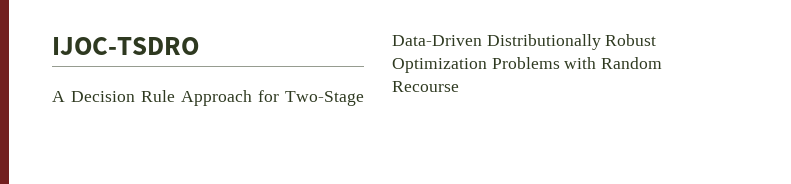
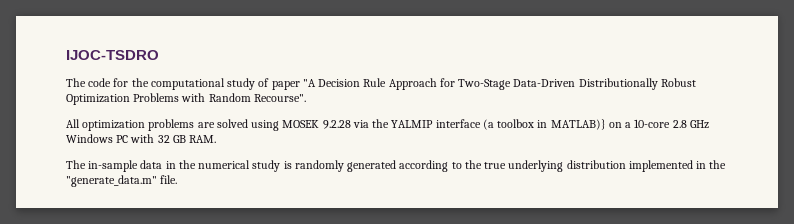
- A Decision Rule Approach for Two-Stage Data-Driven Distributionally Robust Optimization Problems with Random Recourse
+ The code for the computational study of paper "A Decision Rule Approach for Two-Stage Data-Driven Distributionally Robust Optimization Problems with Random Recourse".
+ All optimization problems are solved using MOSEK 9.2.28 via the YALMIP interface (a toolbox in MATLAB)} on a 10-core 2.8 GHz Windows PC with 32 GB RAM.
+ The in-sample data in the numerical study is randomly generated according to the true underlying distribution implemented in the "generate_data.m" file.

